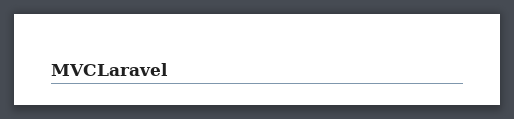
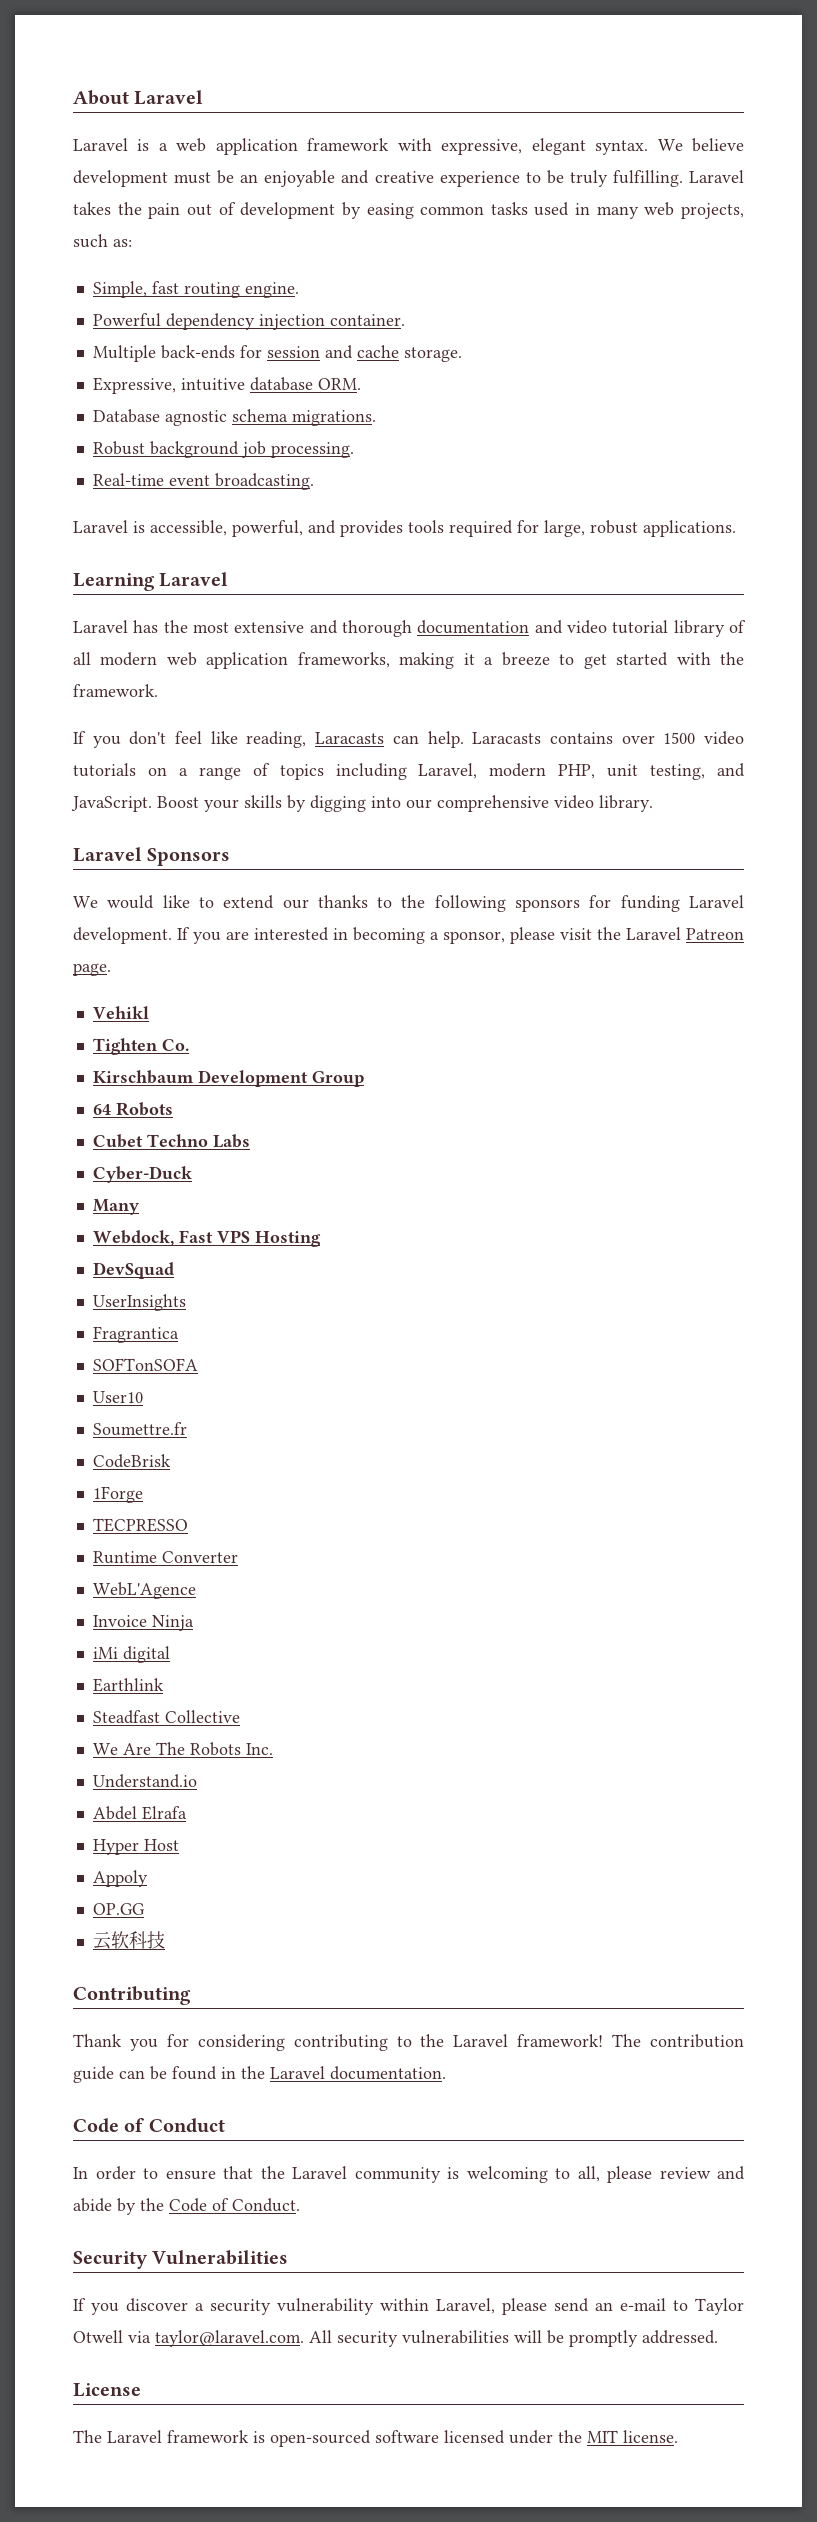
- MVCLaravel
+ About Laravel
+ Laravel is a web application framework with expressive, elegant syntax. We believe development must be an enjoyable and creative experience to be truly fulfilling. Laravel takes the pain out of development by easing common tasks used in many web projects, such as:
+ Simple, fast routing engine.
+ Powerful dependency injection container.
+ Multiple back-ends for session and cache storage.
+ Expressive, intuitive database ORM.
+ Database agnostic schema migrations.
+ Robust background job processing.
+ Real-time event broadcasting.
+ Laravel is accessible, powerful, and provides tools required for large, robust applications.
+ Learning Laravel
+ Laravel has the most extensive and thorough documentation and video tutorial library of all modern web application frameworks, making it a breeze to get started with the framework.
+ If you don't feel like reading, Laracasts can help. Laracasts contains over 1500 video tutorials on a range of topics including Laravel, modern PHP, unit testing, and JavaScript. Boost your skills by digging into our comprehensive video library.
+ Laravel Sponsors
+ We would like to extend our thanks to the following sponsors for funding Laravel development. If you are interested in becoming a sponsor, please visit the Laravel Patreon page.
+ Vehikl
+ Tighten Co.
+ Kirschbaum Development Group
+ 64 Robots
+ Cubet Techno Labs
+ Cyber-Duck
+ Many
+ Webdock, Fast VPS Hosting
+ DevSquad
+ UserInsights
+ Fragrantica
+ SOFTonSOFA
+ User10
+ Soumettre.fr
+ CodeBrisk
+ 1Forge
+ TECPRESSO
+ Runtime Converter
+ WebL'Agence
+ Invoice Ninja
+ iMi digital
+ Earthlink
+ Steadfast Collective
+ We Are The Robots Inc.
+ Understand.io
+ Abdel Elrafa
+ Hyper Host
+ Appoly
+ OP.GG
+ 云软科技
+ Contributing
+ Thank you for considering contributing to the Laravel framework! The contribution guide can be found in the Laravel documentation.
+ Code of Conduct
+ In order to ensure that the Laravel community is welcoming to all, please review and abide by the Code of Conduct.
+ Security Vulnerabilities
+ If you discover a security vulnerability within Laravel, please send an e-mail to Taylor Otwell via taylor@laravel.com. All security vulnerabilities will be promptly addressed.
+ License
+ The Laravel framework is open-sourced software licensed under the MIT license.

